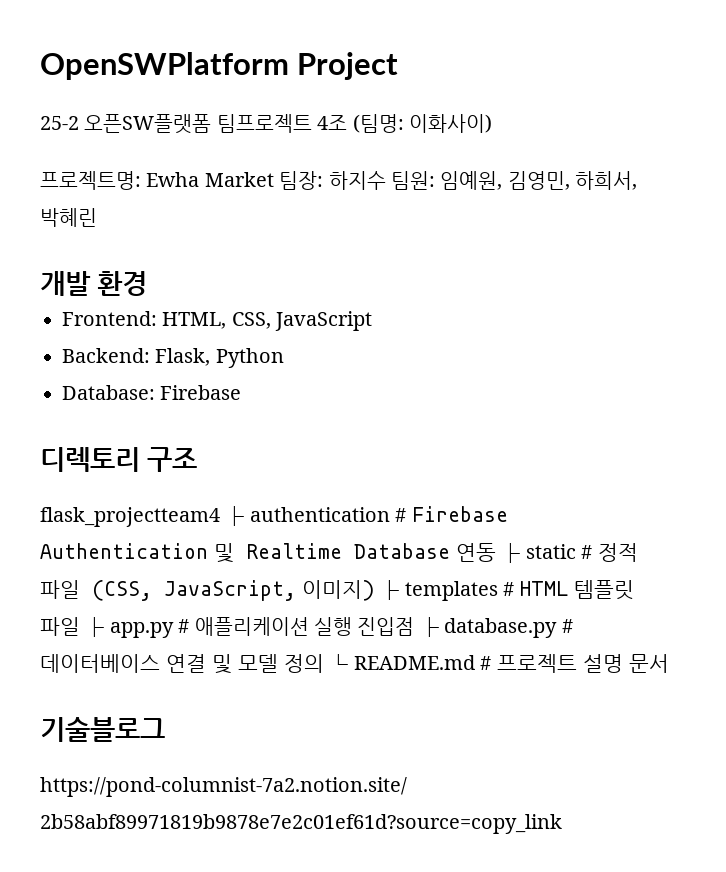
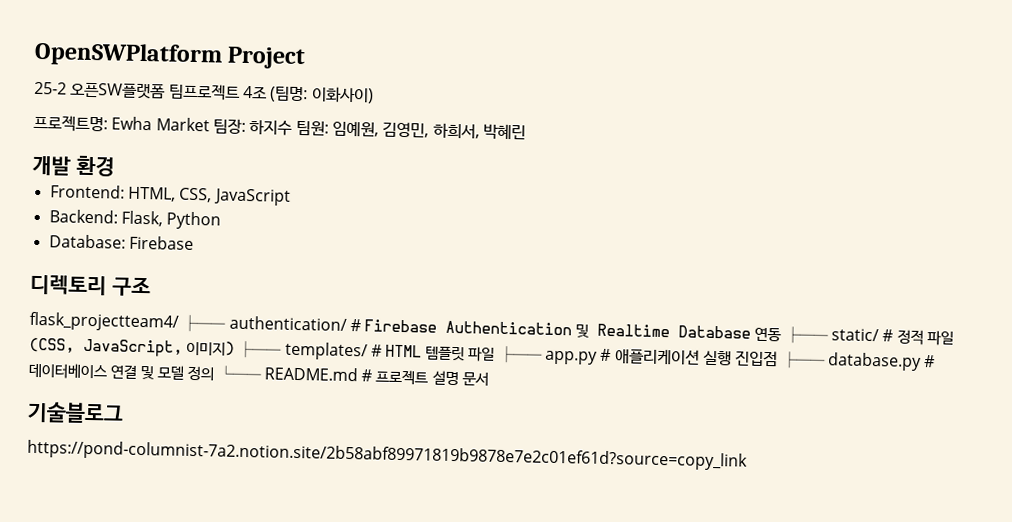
- flask_projectteam4 ┣ authentication # Firebase Authentication 및 Realtime Database 연동 ┣ static # 정적 파일 (CSS, JavaScript, 이미지) ┣ templates # HTML 템플릿 파일 ┣ app.py # 애플리케이션 실행 진입점 ┣ database.py # 데이터베이스 연결 및 모델 정의 ┗ README.md # 프로젝트 설명 문서
+ flask_projectteam4/ ├── authentication/ # Firebase Authentication 및 Realtime Database 연동 ├── static/ # 정적 파일 (CSS, JavaScript, 이미지) ├── templates/ # HTML 템플릿 파일 ├── app.py # 애플리케이션 실행 진입점 ├── database.py # 데이터베이스 연결 및 모델 정의 └── README.md # 프로젝트 설명 문서

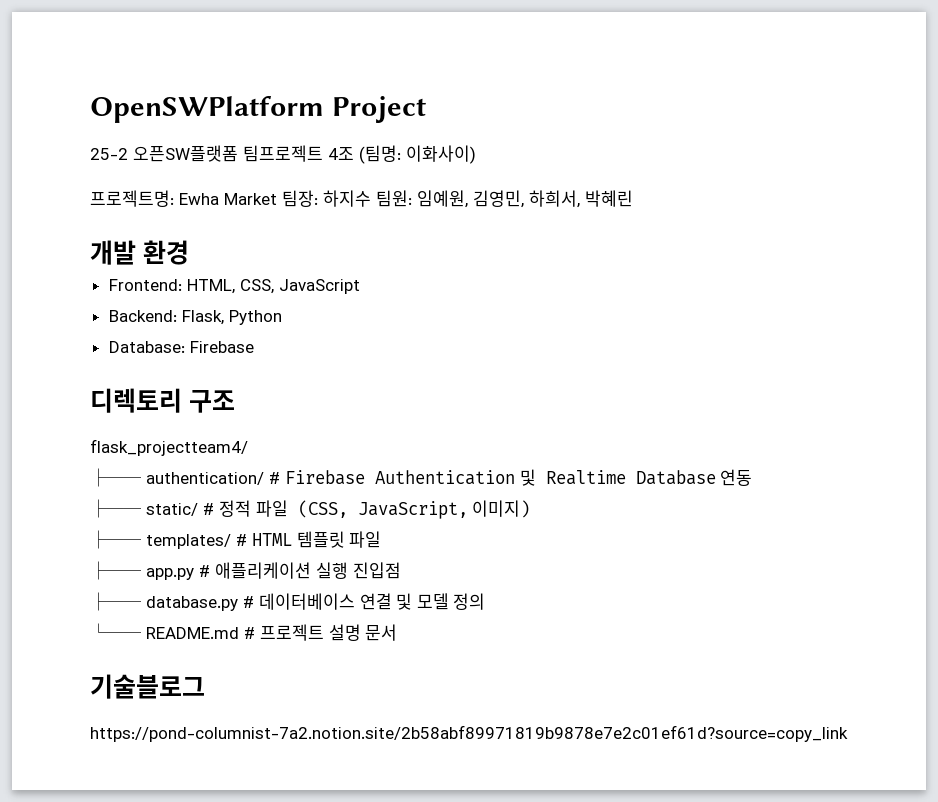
- flask_projectteam4/ ├── authentication/ # Firebase Authentication 및 Realtime Database 연동 ├── static/ # 정적 파일 (CSS, JavaScript, 이미지) ├── templates/ # HTML 템플릿 파일 ├── app.py # 애플리케이션 실행 진입점 ├── database.py # 데이터베이스 연결 및 모델 정의 └── README.md # 프로젝트 설명 문서
+ flask_projectteam4/
+ ├── authentication/ # Firebase Authentication 및 Realtime Database 연동
+ ├── static/ # 정적 파일 (CSS, JavaScript, 이미지)
+ ├── templates/ # HTML 템플릿 파일
+ ├── app.py # 애플리케이션 실행 진입점
+ ├── database.py # 데이터베이스 연결 및 모델 정의
+ └── README.md # 프로젝트 설명 문서

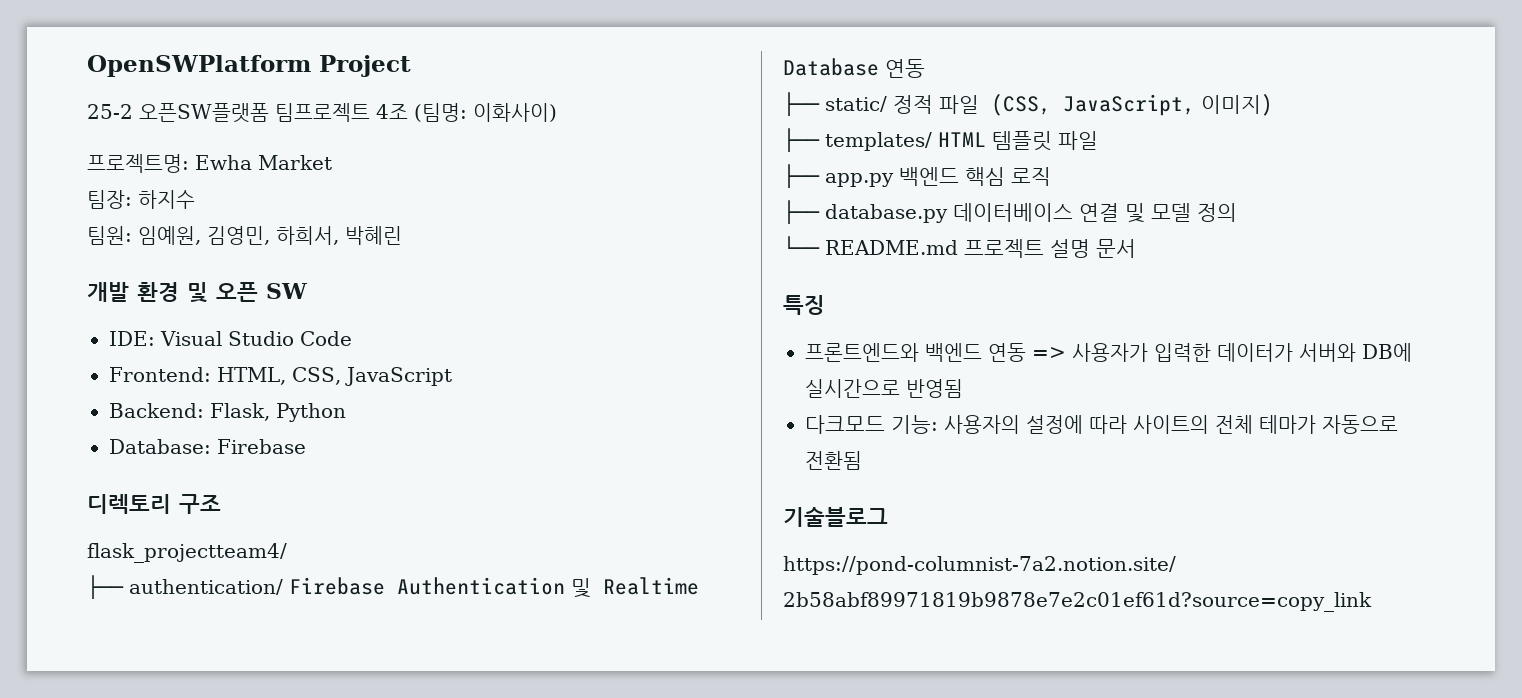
- 프로젝트명: Ewha Market 팀장: 하지수 팀원: 임예원, 김영민, 하희서, 박혜린
+ 프로젝트명: Ewha Market
+ 팀장: 하지수
+ 팀원: 임예원, 김영민, 하희서, 박혜린
- 개발 환경
+ 개발 환경 및 오픈 SW
+ IDE: Visual Studio Code
- ├── authentication/ # Firebase Authentication 및 Realtime Database 연동
+ ├── authentication/ Firebase Authentication 및 Realtime Database 연동
- ├── static/ # 정적 파일 (CSS, JavaScript, 이미지)
+ ├── static/ 정적 파일 (CSS, JavaScript, 이미지)
- ├── templates/ # HTML 템플릿 파일
+ ├── templates/ HTML 템플릿 파일
- ├── app.py # 애플리케이션 실행 진입점
+ ├── app.py 백엔드 핵심 로직
- ├── database.py # 데이터베이스 연결 및 모델 정의
+ ├── database.py 데이터베이스 연결 및 모델 정의
- └── README.md # 프로젝트 설명 문서
+ └── README.md 프로젝트 설명 문서
+ 특징
+ 프론트엔드와 백엔드 연동 => 사용자가 입력한 데이터가 서버와 DB에 실시간으로 반영됨
+ 다크모드 기능: 사용자의 설정에 따라 사이트의 전체 테마가 자동으로 전환됨

